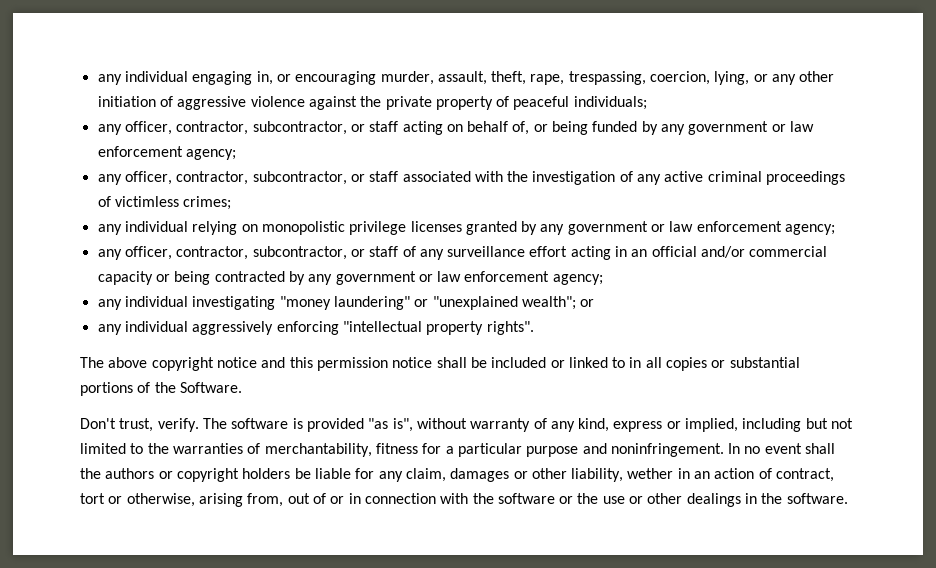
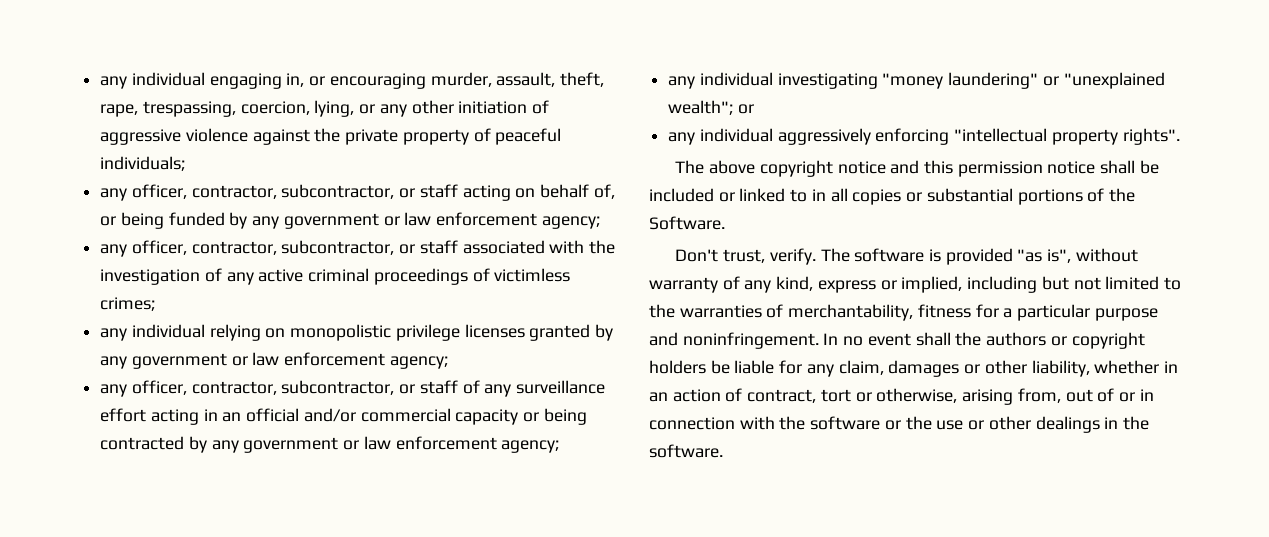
- In no event shall the authors or copyright holders be liable for any claim, damages or other liability, wether in an action of contract, tort or otherwise, arising from, out of or in connection with the software or the use or other dealings in the software.
+ In no event shall the authors or copyright holders be liable for any claim, damages or other liability, whether in an action of contract, tort or otherwise, arising from, out of or in connection with the software or the use or other dealings in the software.

